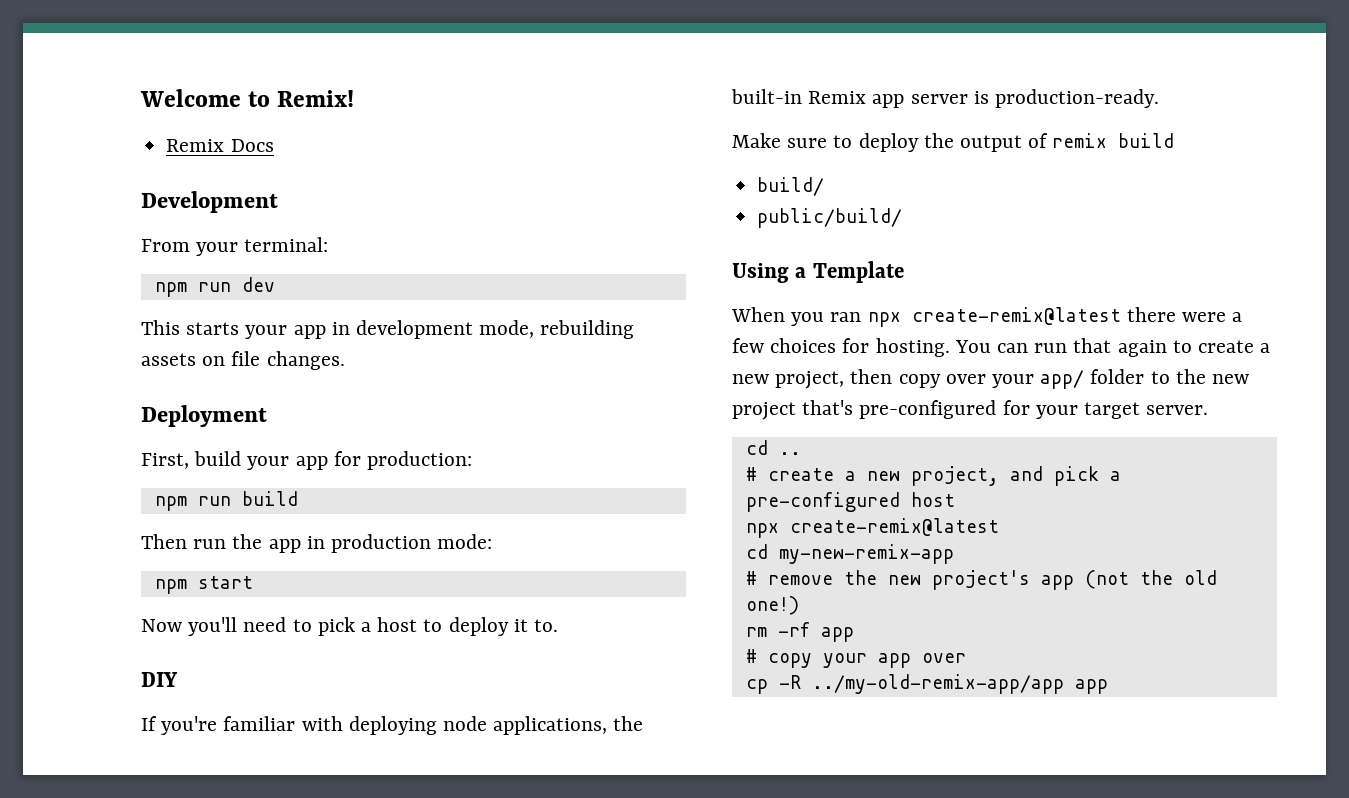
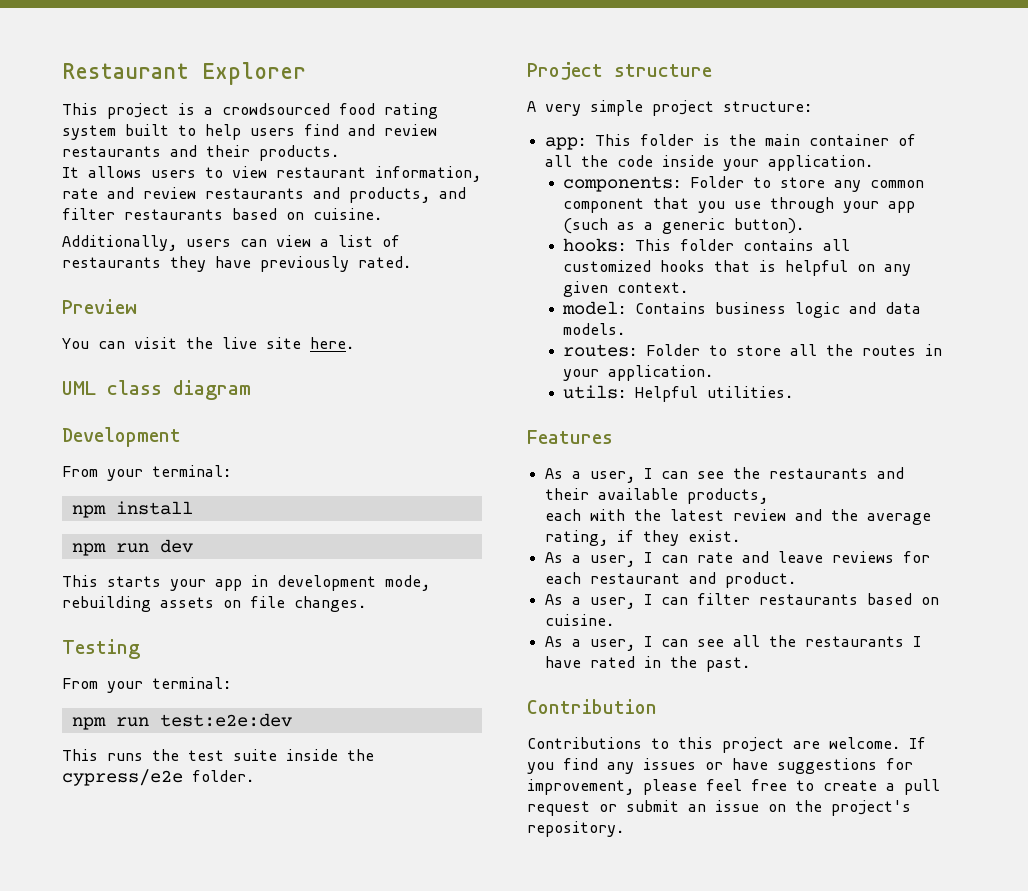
- Welcome to Remix!
- Remix Docs
+ Restaurant Explorer
+ This project is a crowdsourced food rating system built to help users find and review restaurants and their products.
+ It allows users to view restaurant information, rate and review restaurants and products, and filter restaurants based on cuisine.
+ Additionally, users can view a list of restaurants they have previously rated.
+ Preview
+ You can visit the live site here.
+ UML class diagram
+ npm install
- Deployment
- First, build your app for production:
- npm run build
- Then run the app in production mode:
- npm start
- Now you'll need to pick a host to deploy it to.
- DIY
- If you're familiar with deploying node applications, the built-in Remix app server is production-ready.
- Make sure to deploy the output of remix build
- build/
- public/build/
- Using a Template
- When you ran npx create-remix@latest there were a few choices for hosting. You can run that again to create a new project, then copy over your app/ folder to the new project that's pre-configured for your target server.
- cd ..
- # create a new project, and pick a pre-configured host
- npx create-remix@latest
- cd my-new-remix-app
- # remove the new project's app (not the old one!)
- rm -rf app
- # copy your app over
- cp -R ../my-old-remix-app/app app
+ Testing
+ From your terminal:
+ npm run test:e2e:dev
+ This runs the test suite inside the cypress/e2e folder.
+ Project structure
+ A very simple project structure:
+ app: This folder is the main container of all the code inside your application.
+ components: Folder to store any common component that you use through your app (such as a generic button).
+ hooks: This folder contains all customized hooks that is helpful on any given context.
+ model: Contains business logic and data models.
+ routes: Folder to store all the routes in your application.
+ utils: Helpful utilities.
+ Features
+ As a user, I can see the restaurants and their available products,
+ each with the latest review and the average rating, if they exist.
+ As a user, I can rate and leave reviews for each restaurant and product.
+ As a user, I can filter restaurants based on cuisine.
+ As a user, I can see all the restaurants I have rated in the past.
+ Contribution
+ Contributions to this project are welcome. If you find any issues or have suggestions for improvement, please feel free to create a pull request or submit an issue on the project's repository.

